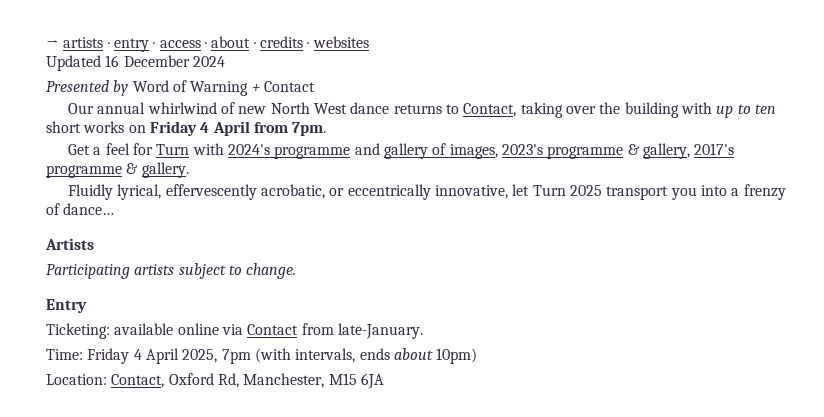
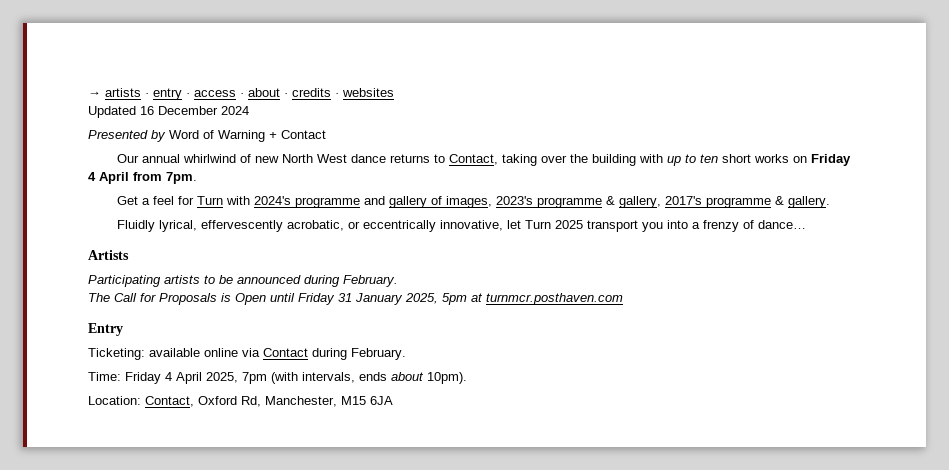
- Participating artists subject to change.
+ Participating artists to be announced during February.
+ The Call for Proposals is Open until Friday 31 January 2025, 5pm at turnmcr.posthaven.com
- Ticketing: available online via Contact from late-January.
+ Ticketing: available online via Contact during February.
- Time: Friday 4 April 2025, 7pm (with intervals, ends about 10pm)
+ Time: Friday 4 April 2025, 7pm (with intervals, ends about 10pm).

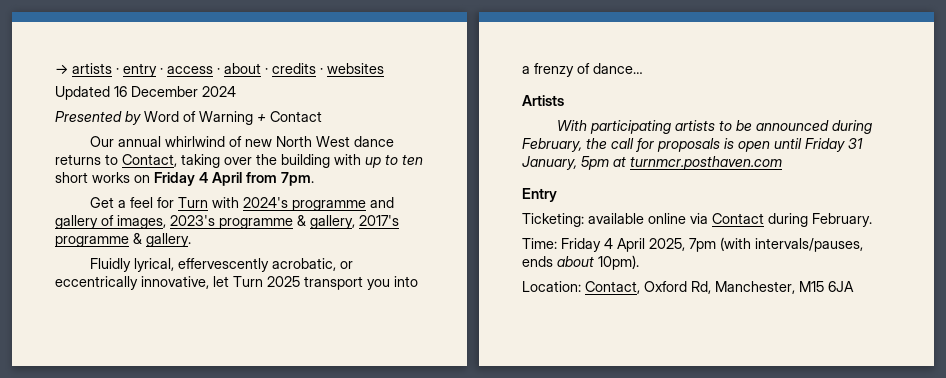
- Participating artists to be announced during February.
- The Call for Proposals is Open until Friday 31 January 2025, 5pm at turnmcr.posthaven.com
+ With participating artists to be announced during February, the call for proposals is open until Friday 31 January, 5pm at turnmcr.posthaven.com
- Time: Friday 4 April 2025, 7pm (with intervals, ends about 10pm).
+ Time: Friday 4 April 2025, 7pm (with intervals/pauses, ends about 10pm).

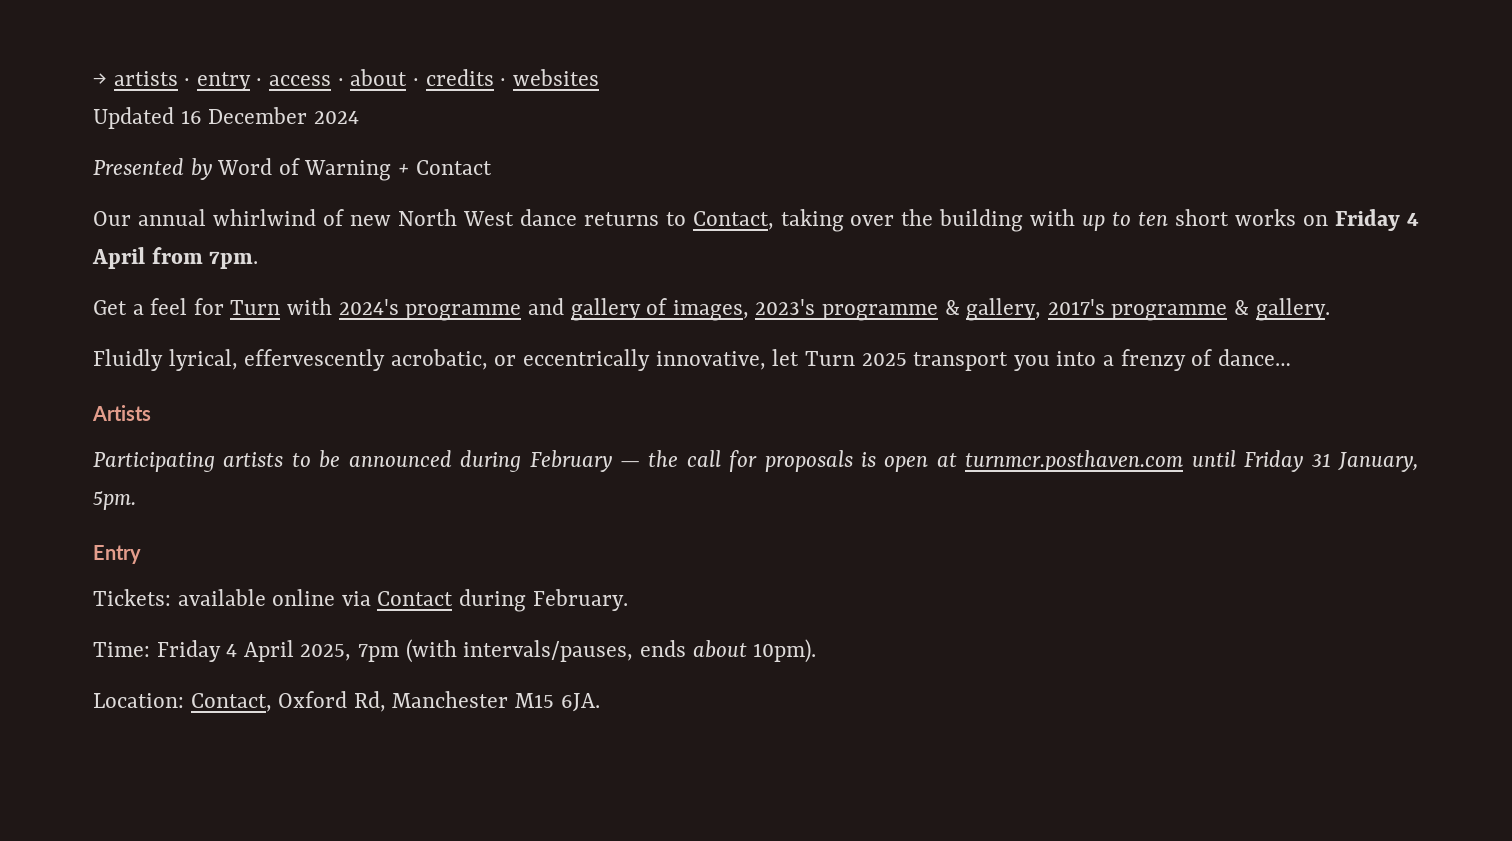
- With participating artists to be announced during February, the call for proposals is open until Friday 31 January, 5pm at turnmcr.posthaven.com
+ Participating artists to be announced during February — the call for proposals is open at turnmcr.posthaven.com until Friday 31 January, 5pm.
- Ticketing: available online via Contact during February.
+ Tickets: available online via Contact during February.
- Location: Contact, Oxford Rd, Manchester, M15 6JA
+ Location: Contact, Oxford Rd, Manchester M15 6JA.

